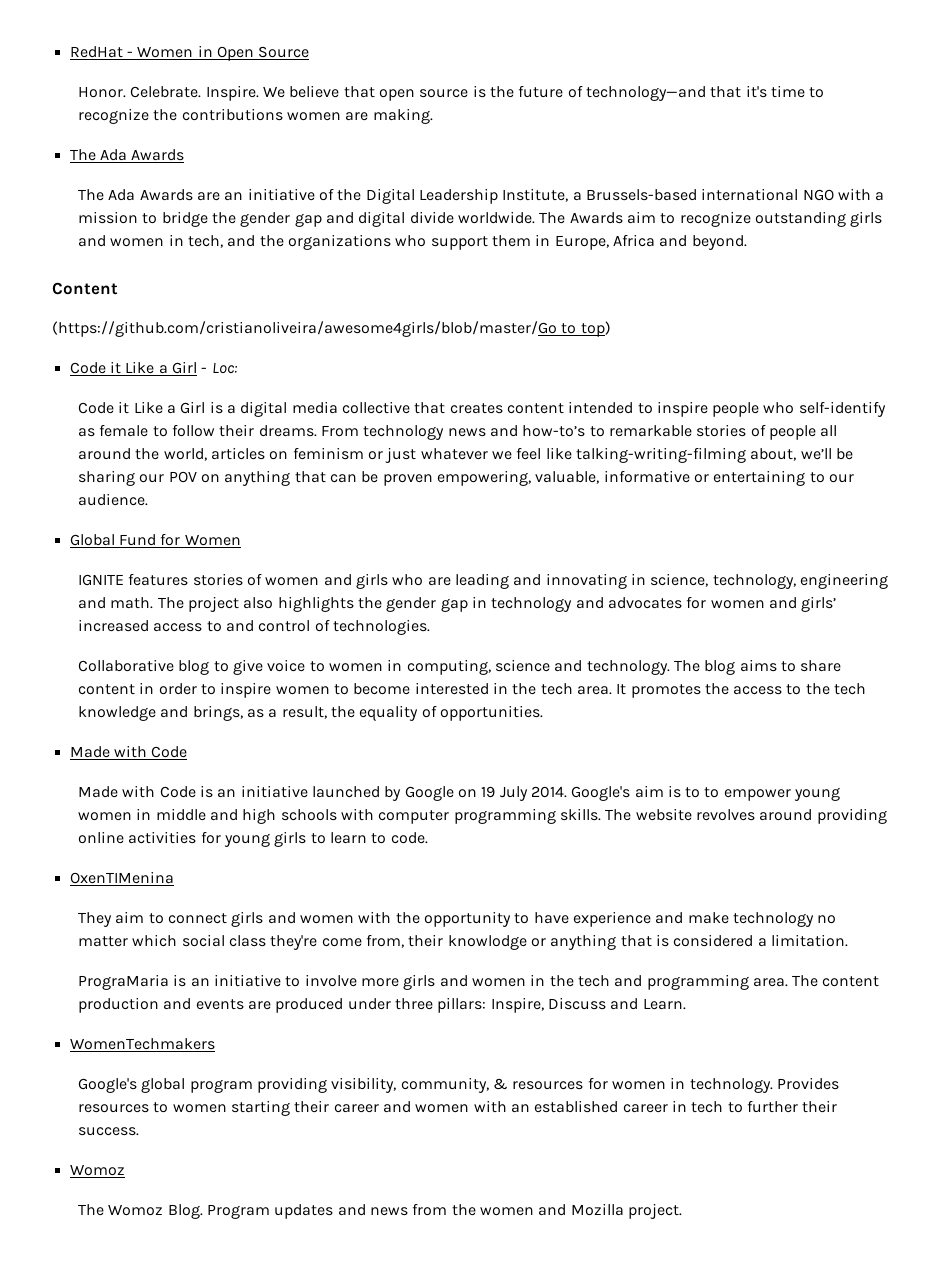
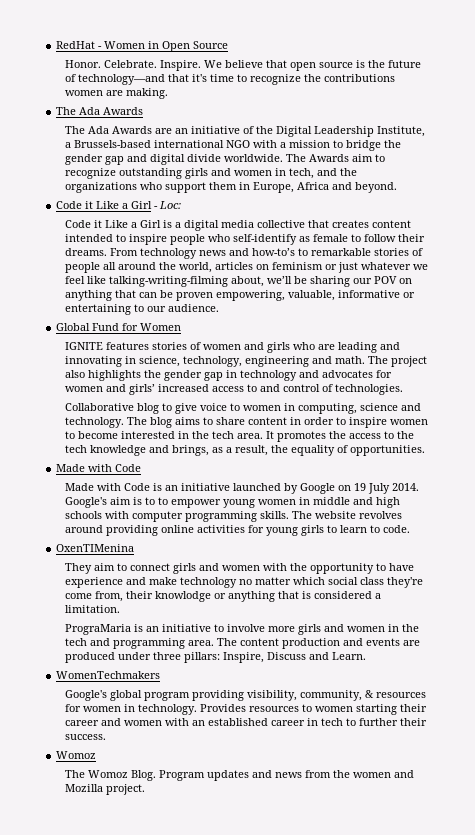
- Content
- (https://github.com/cristianoliveira/awesome4girls/blob/master/Go to top)

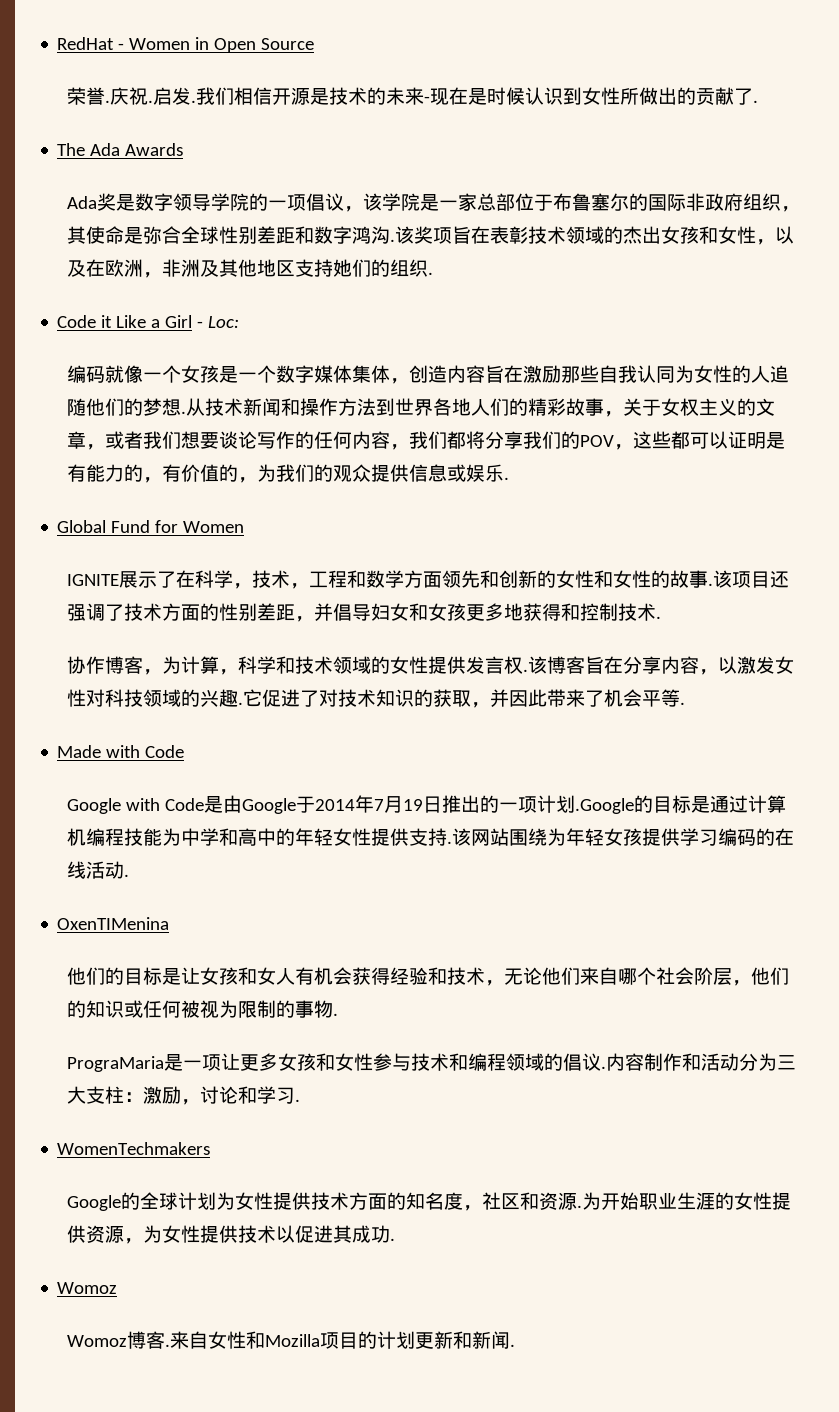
- Honor. Celebrate. Inspire. We believe that open source is the future of technology—and that it's time to recognize the contributions women are making.
+ 荣誉.庆祝.启发.我们相信开源是技术的未来-现在是时候认识到女性所做出的贡献了.
  The Ada Awards
- The Ada Awards are an initiative of the Digital Leadership Institute, a Brussels-based international NGO with a mission to bridge the gender gap and digital divide worldwide. The Awards aim to recognize outstanding girls and women in tech, and the organizations who support them in Europe, Africa and beyond.
+ Ada奖是数字领导学院的一项倡议，该学院是一家总部位于布鲁塞尔的国际非政府组织，其使命是弥合全球性别差距和数字鸿沟.该奖项旨在表彰技术领域的杰出女孩和女性，以及在欧洲，非洲及其他地区支持她们的组织.
- Code it Like a Girl is a digital media collective that creates content intended to inspire people who self-identify as female to follow their dreams. From technology news and how-to’s to remarkable stories of people all around the world, articles on feminism or just whatever we feel like talking-writing-filming about, we’ll be sharing our POV on anything that can be proven empowering, valuable, informative or entertaining to our audience.
+ 编码就像一个女孩是一个数字媒体集体，创造内容旨在激励那些自我认同为女性的人追随他们的梦想.从技术新闻和操作方法到世界各地人们的精彩故事，关于女权主义的文章，或者我们想要谈论写作的任何内容，我们都将分享我们的POV，这些都可以证明是有能力的，有价值的，为我们的观众提供信息或娱乐.
- IGNITE features stories of women and girls who are leading and innovating in science, technology, engineering and math. The project also highlights the gender gap in technology and advocates for women and girls’ increased access to and control of technologies.
- Collaborative blog to give voice to women in computing, science and technology. The blog aims to share content in order to inspire women to become interested in the tech area. It promotes the access to the tech knowledge and brings, as a result, the equality of opportunities.
+ IGNITE展示了在科学，技术，工程和数学方面领先和创新的女性和女性的故事.该项目还强调了技术方面的性别差距，并倡导妇女和女孩更多地获得和控制技术.
+ 协作博客，为计算，科学和技术领域的女性提供发言权.该博客旨在分享内容，以激发女性对科技领域的兴趣.它促进了对技术知识的获取，并因此带来了机会平等.
- Made with Code is an initiative launched by Google on 19 July 2014. Google's aim is to to empower young women in middle and high schools with computer programming skills. The website revolves around providing online activities for young girls to learn to code.
+ Google with Code是由Google于2014年7月19日推出的一项计划.Google的目标是通过计算机编程技能为中学和高中的年轻女性提供支持.该网站围绕为年轻女孩提供学习编码的在线活动.
  OxenTIMenina
- They aim to connect girls and women with the opportunity to have experience and make technology no matter which social class they're come from, their knowlodge or anything that is considered a limitation.
- PrograMaria is an initiative to involve more girls and women in the tech and programming area. The content production and events are produced under three pillars: Inspire, Discuss and Learn.
+ 他们的目标是让女孩和女人有机会获得经验和技术，无论他们来自哪个社会阶层，他们的知识或任何被视为限制的事物.
+ PrograMaria是一项让更多女孩和女性参与技术和编程领域的倡议.内容制作和活动分为三大支柱：激励，讨论和学习.
  WomenTechmakers
- Google's global program providing visibility, community, & resources for women in technology. Provides resources to women starting their career and women with an established career in tech to further their success.
+ Google的全球计划为女性提供技术方面的知名度，社区和资源.为开始职业生涯的女性提供资源，为女性提供技术以促进其成功.
  Womoz
- The Womoz Blog. Program updates and news from the women and Mozilla project.
+ Womoz博客.来自女性和Mozilla项目的计划更新和新闻.

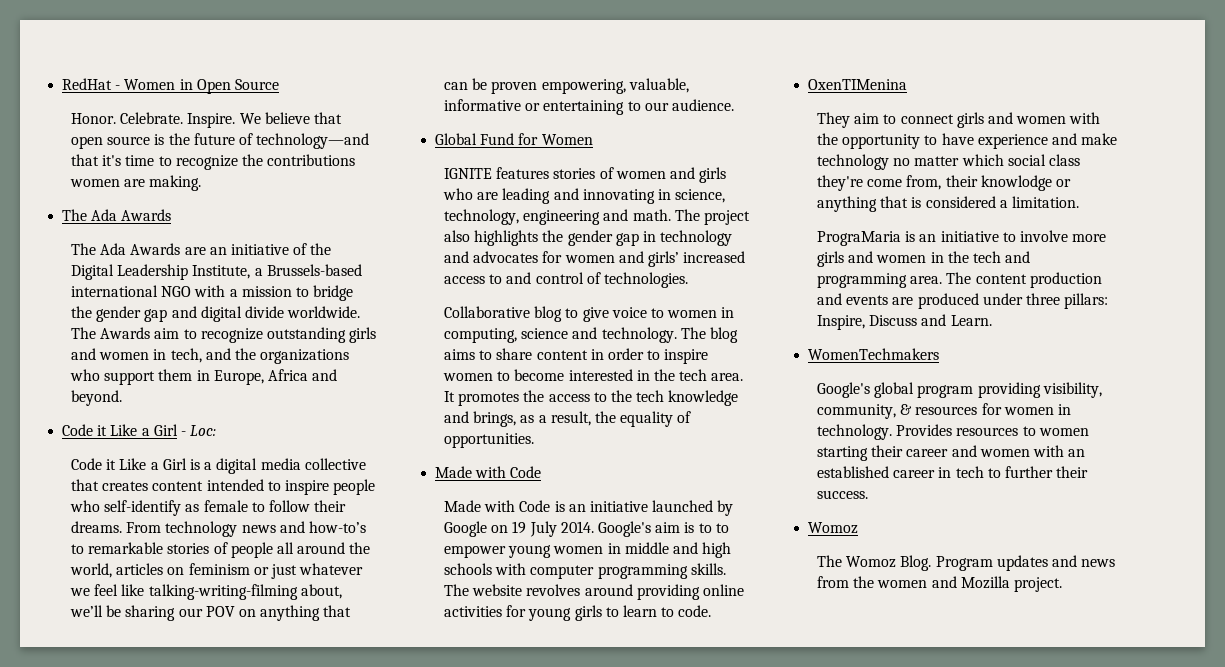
- 荣誉.庆祝.启发.我们相信开源是技术的未来-现在是时候认识到女性所做出的贡献了.
+ Honor. Celebrate. Inspire. We believe that open source is the future of technology—and that it's time to recognize the contributions women are making.
  The Ada Awards
- Ada奖是数字领导学院的一项倡议，该学院是一家总部位于布鲁塞尔的国际非政府组织，其使命是弥合全球性别差距和数字鸿沟.该奖项旨在表彰技术领域的杰出女孩和女性，以及在欧洲，非洲及其他地区支持她们的组织.
+ The Ada Awards are an initiative of the Digital Leadership Institute, a Brussels-based international NGO with a mission to bridge the gender gap and digital divide worldwide. The Awards aim to recognize outstanding girls and women in tech, and the organizations who support them in Europe, Africa and beyond.
- 编码就像一个女孩是一个数字媒体集体，创造内容旨在激励那些自我认同为女性的人追随他们的梦想.从技术新闻和操作方法到世界各地人们的精彩故事，关于女权主义的文章，或者我们想要谈论写作的任何内容，我们都将分享我们的POV，这些都可以证明是有能力的，有价值的，为我们的观众提供信息或娱乐.
+ Code it Like a Girl is a digital media collective that creates content intended to inspire people who self-identify as female to follow their dreams. From technology news and how-to’s to remarkable stories of people all around the world, articles on feminism or just whatever we feel like talking-writing-filming about, we’ll be sharing our POV on anything that can be proven empowering, valuable, informative or entertaining to our audience.
- IGNITE展示了在科学，技术，工程和数学方面领先和创新的女性和女性的故事.该项目还强调了技术方面的性别差距，并倡导妇女和女孩更多地获得和控制技术.
- 协作博客，为计算，科学和技术领域的女性提供发言权.该博客旨在分享内容，以激发女性对科技领域的兴趣.它促进了对技术知识的获取，并因此带来了机会平等.
+ IGNITE features stories of women and girls who are leading and innovating in science, technology, engineering and math. The project also highlights the gender gap in technology and advocates for women and girls’ increased access to and control of technologies.
+ Collaborative blog to give voice to women in computing, science and technology. The blog aims to share content in order to inspire women to become interested in the tech area. It promotes the access to the tech knowledge and brings, as a result, the equality of opportunities.
- Google with Code是由Google于2014年7月19日推出的一项计划.Google的目标是通过计算机编程技能为中学和高中的年轻女性提供支持.该网站围绕为年轻女孩提供学习编码的在线活动.
+ Made with Code is an initiative launched by Google on 19 July 2014. Google's aim is to to empower young women in middle and high schools with computer programming skills. The website revolves around providing online activities for young girls to learn to code.
  OxenTIMenina
- 他们的目标是让女孩和女人有机会获得经验和技术，无论他们来自哪个社会阶层，他们的知识或任何被视为限制的事物.
- PrograMaria是一项让更多女孩和女性参与技术和编程领域的倡议.内容制作和活动分为三大支柱：激励，讨论和学习.
+ They aim to connect girls and women with the opportunity to have experience and make technology no matter which social class they're come from, their knowlodge or anything that is considered a limitation.
+ PrograMaria is an initiative to involve more girls and women in the tech and programming area. The content production and events are produced under three pillars: Inspire, Discuss and Learn.
  WomenTechmakers
- Google的全球计划为女性提供技术方面的知名度，社区和资源.为开始职业生涯的女性提供资源，为女性提供技术以促进其成功.
+ Google's global program providing visibility, community, & resources for women in technology. Provides resources to women starting their career and women with an established career in tech to further their success.
  Womoz
- Womoz博客.来自女性和Mozilla项目的计划更新和新闻.
+ The Womoz Blog. Program updates and news from the women and Mozilla project.

